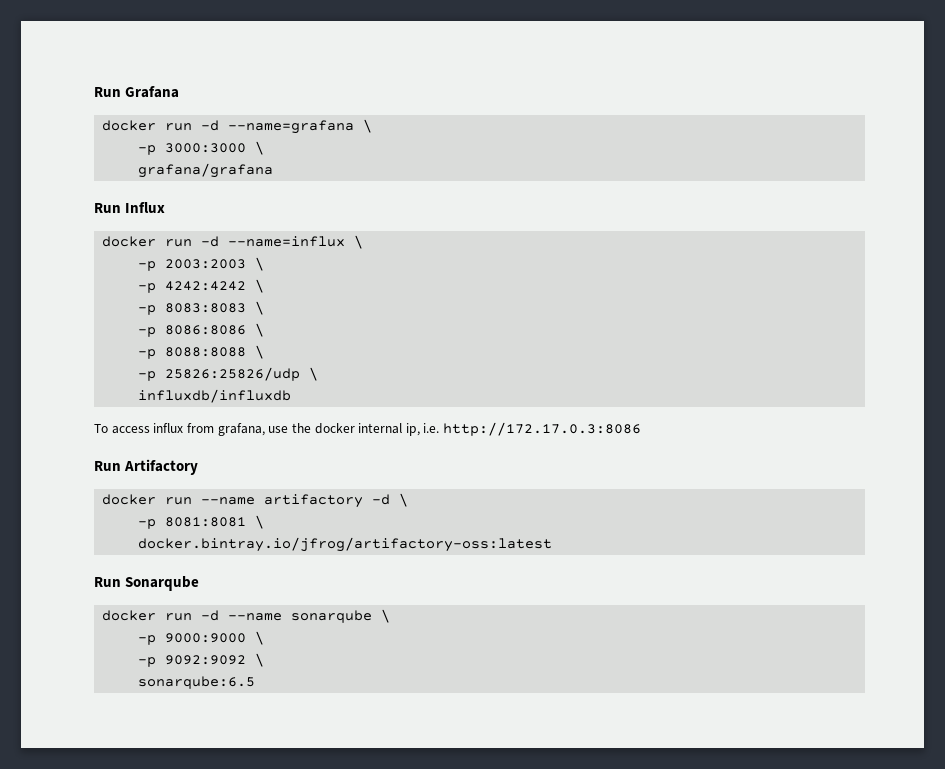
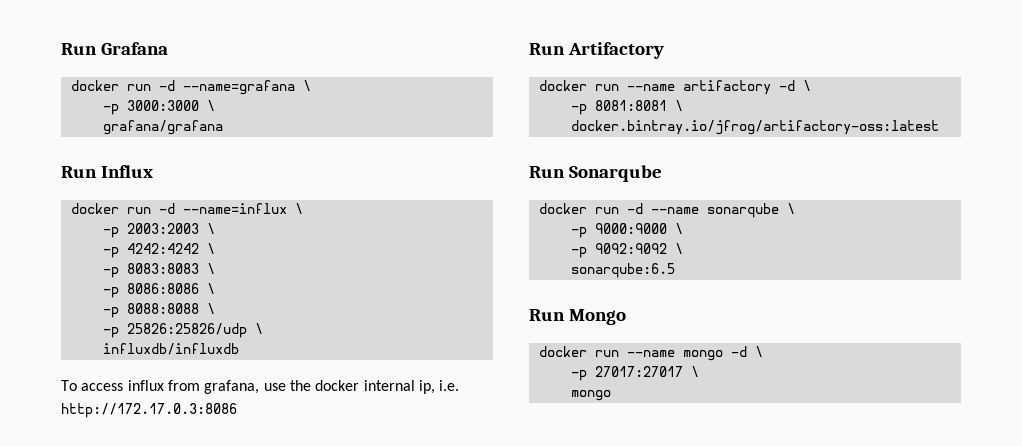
+ Run Mongo
+ docker run --name mongo -d \
+ -p 27017:27017 \
+ mongo

